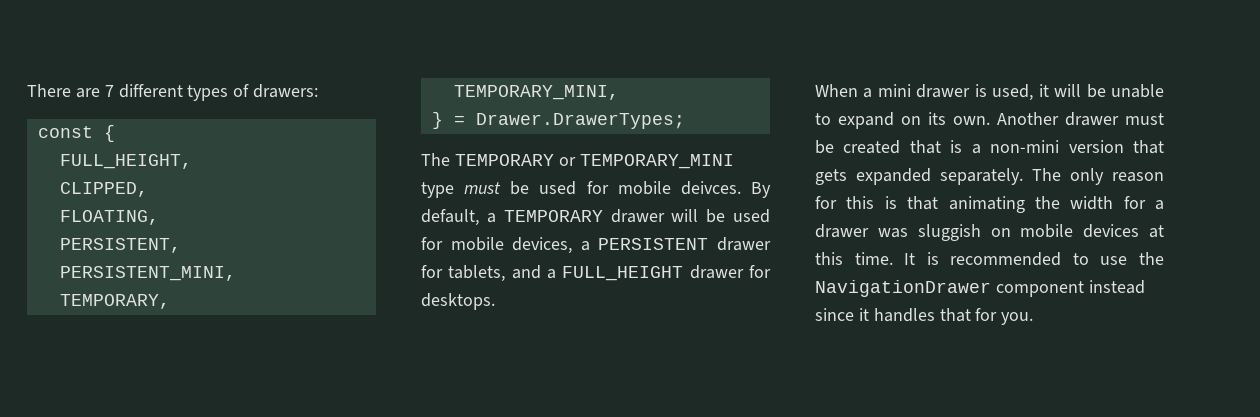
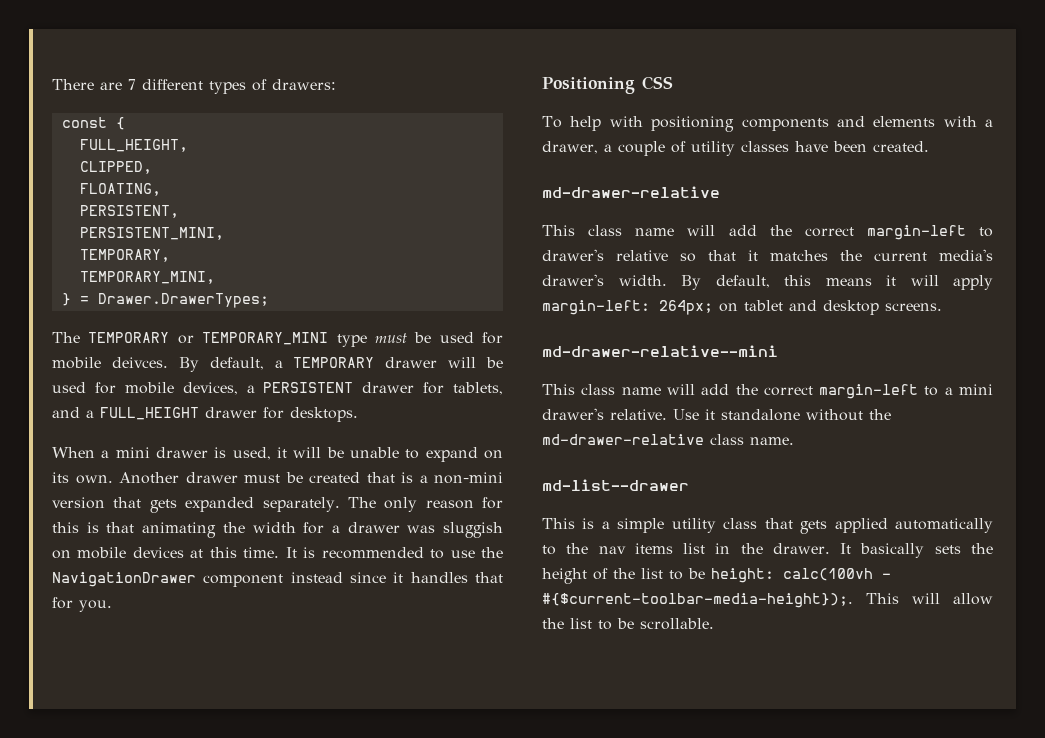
+ Positioning CSS
+ To help with positioning components and elements with a drawer, a couple of utility classes have been created.
+ md-drawer-relative
+ This class name will add the correct margin-left to drawer's relative so that it matches the current media's drawer's width. By default, this means it will apply margin-left: 264px; on tablet and desktop screens.
+ md-drawer-relative--mini
+ This class name will add the correct margin-left to a mini drawer's relative. Use it standalone without the md-drawer-relative class name.
+ md-list--drawer
+ This is a simple utility class that gets applied automatically to the nav items list in the drawer. It basically sets the height of the list to be height: calc(100vh - #{$current-toolbar-media-height});. This will allow the list to be scrollable.

